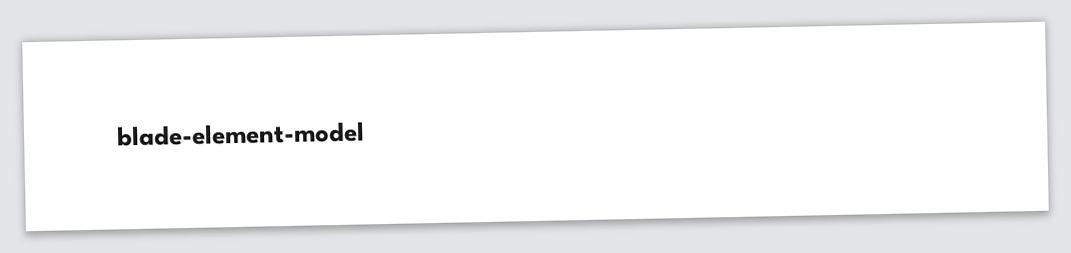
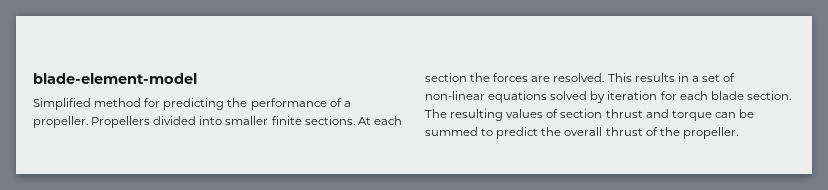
+ Simplified method for predicting the performance of a propeller. Propellers divided into smaller finite sections. At each section the forces are resolved. This results in a set of non-linear equations solved by iteration for each blade section. The resulting values of section thrust and torque can be summed to predict the overall thrust of the propeller.

